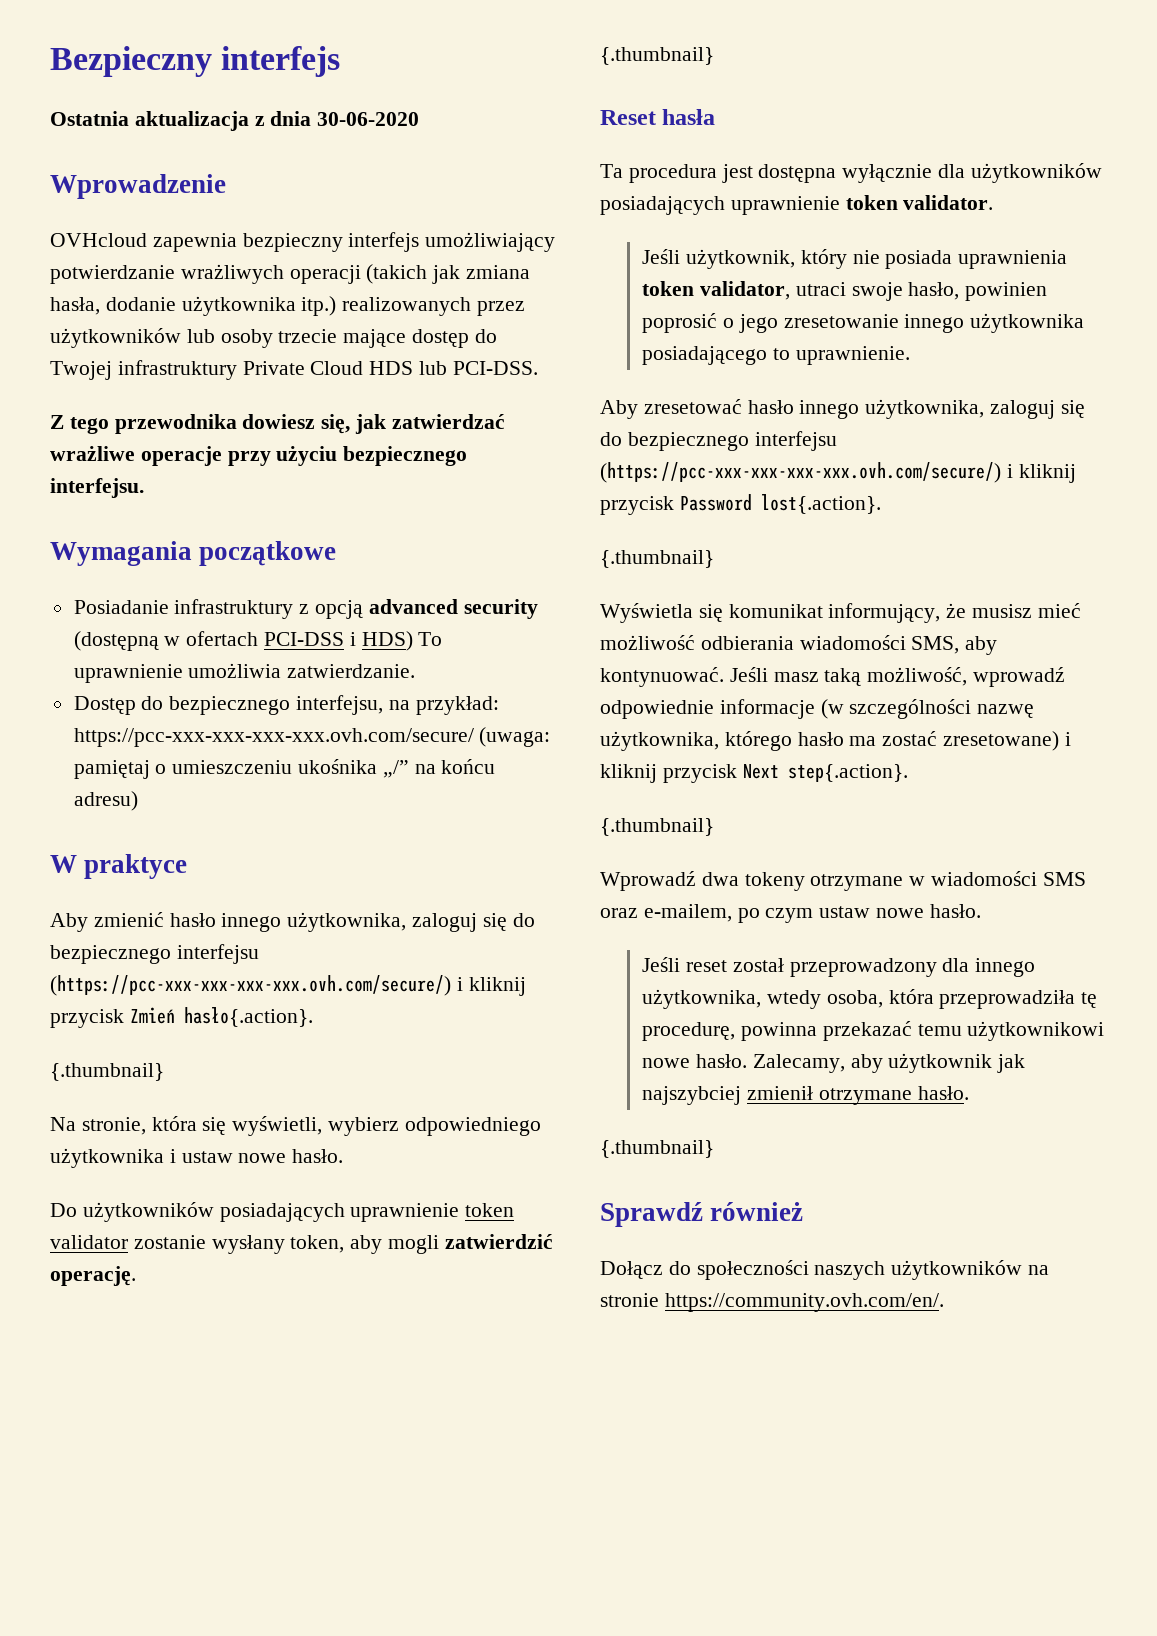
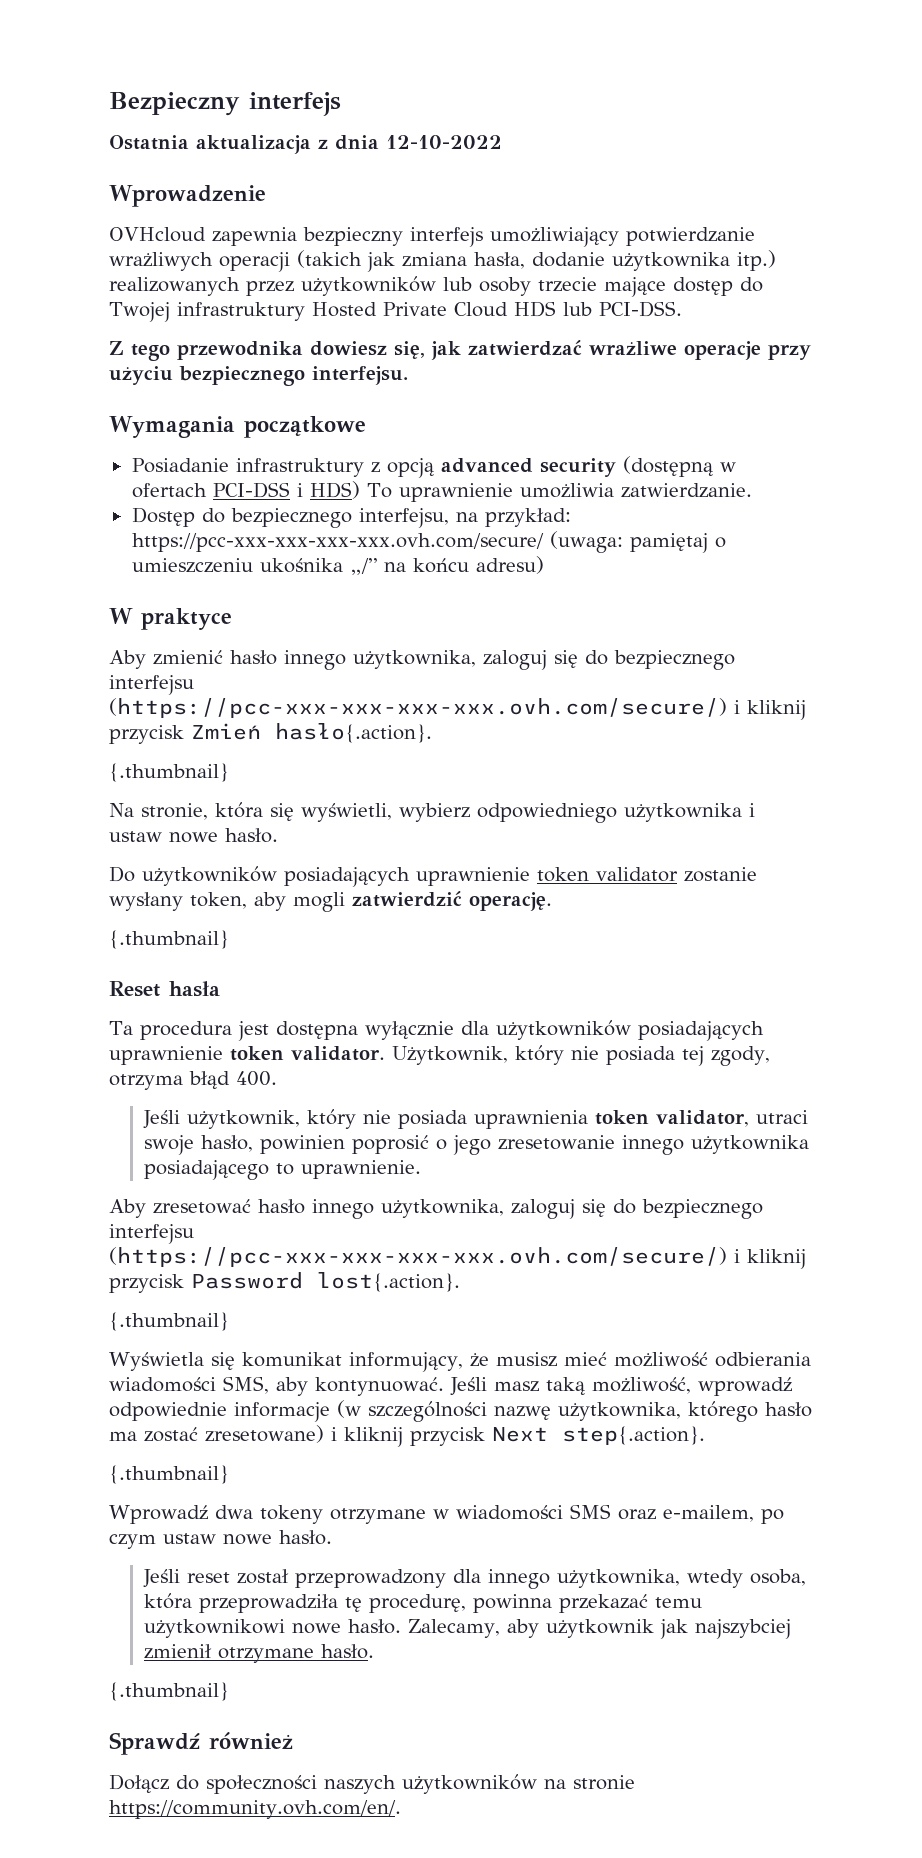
- Ostatnia aktualizacja z dnia 30-06-2020
+ Ostatnia aktualizacja z dnia 12-10-2022
- OVHcloud zapewnia bezpieczny interfejs umożliwiający potwierdzanie wrażliwych operacji (takich jak zmiana hasła, dodanie użytkownika itp.) realizowanych przez użytkowników lub osoby trzecie mające dostęp do Twojej infrastruktury Private Cloud HDS lub PCI-DSS.
+ OVHcloud zapewnia bezpieczny interfejs umożliwiający potwierdzanie wrażliwych operacji (takich jak zmiana hasła, dodanie użytkownika itp.) realizowanych przez użytkowników lub osoby trzecie mające dostęp do Twojej infrastruktury Hosted Private Cloud HDS lub PCI-DSS.
+ Użytkownik, który nie posiada tej zgody, otrzyma błąd 400.

